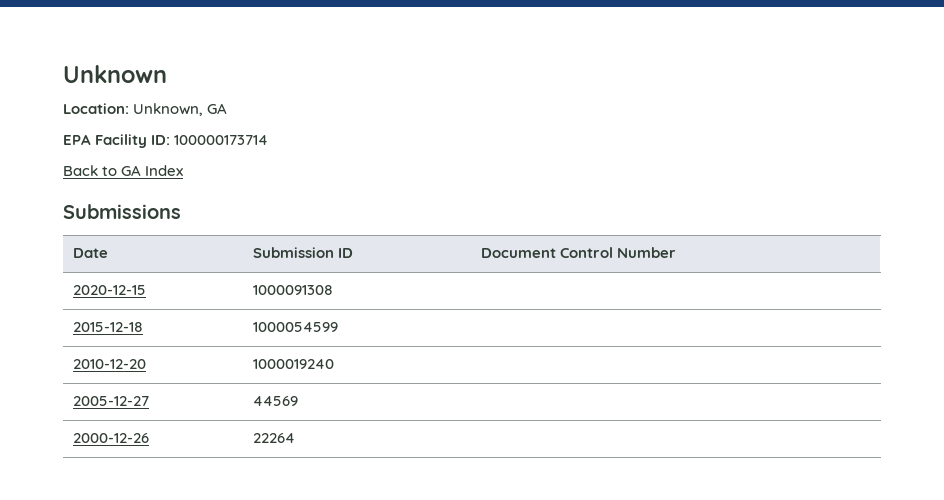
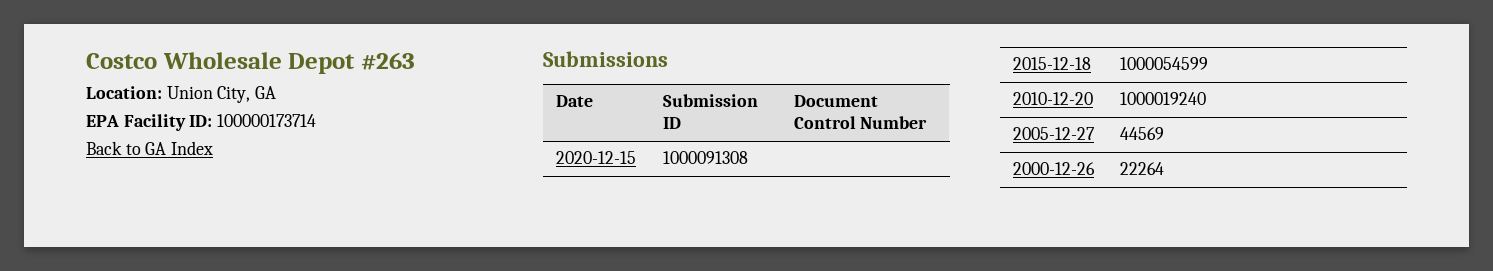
- Unknown
+ Costco Wholesale Depot #263
- Location: Unknown, GA
+ Location: Union City, GA

